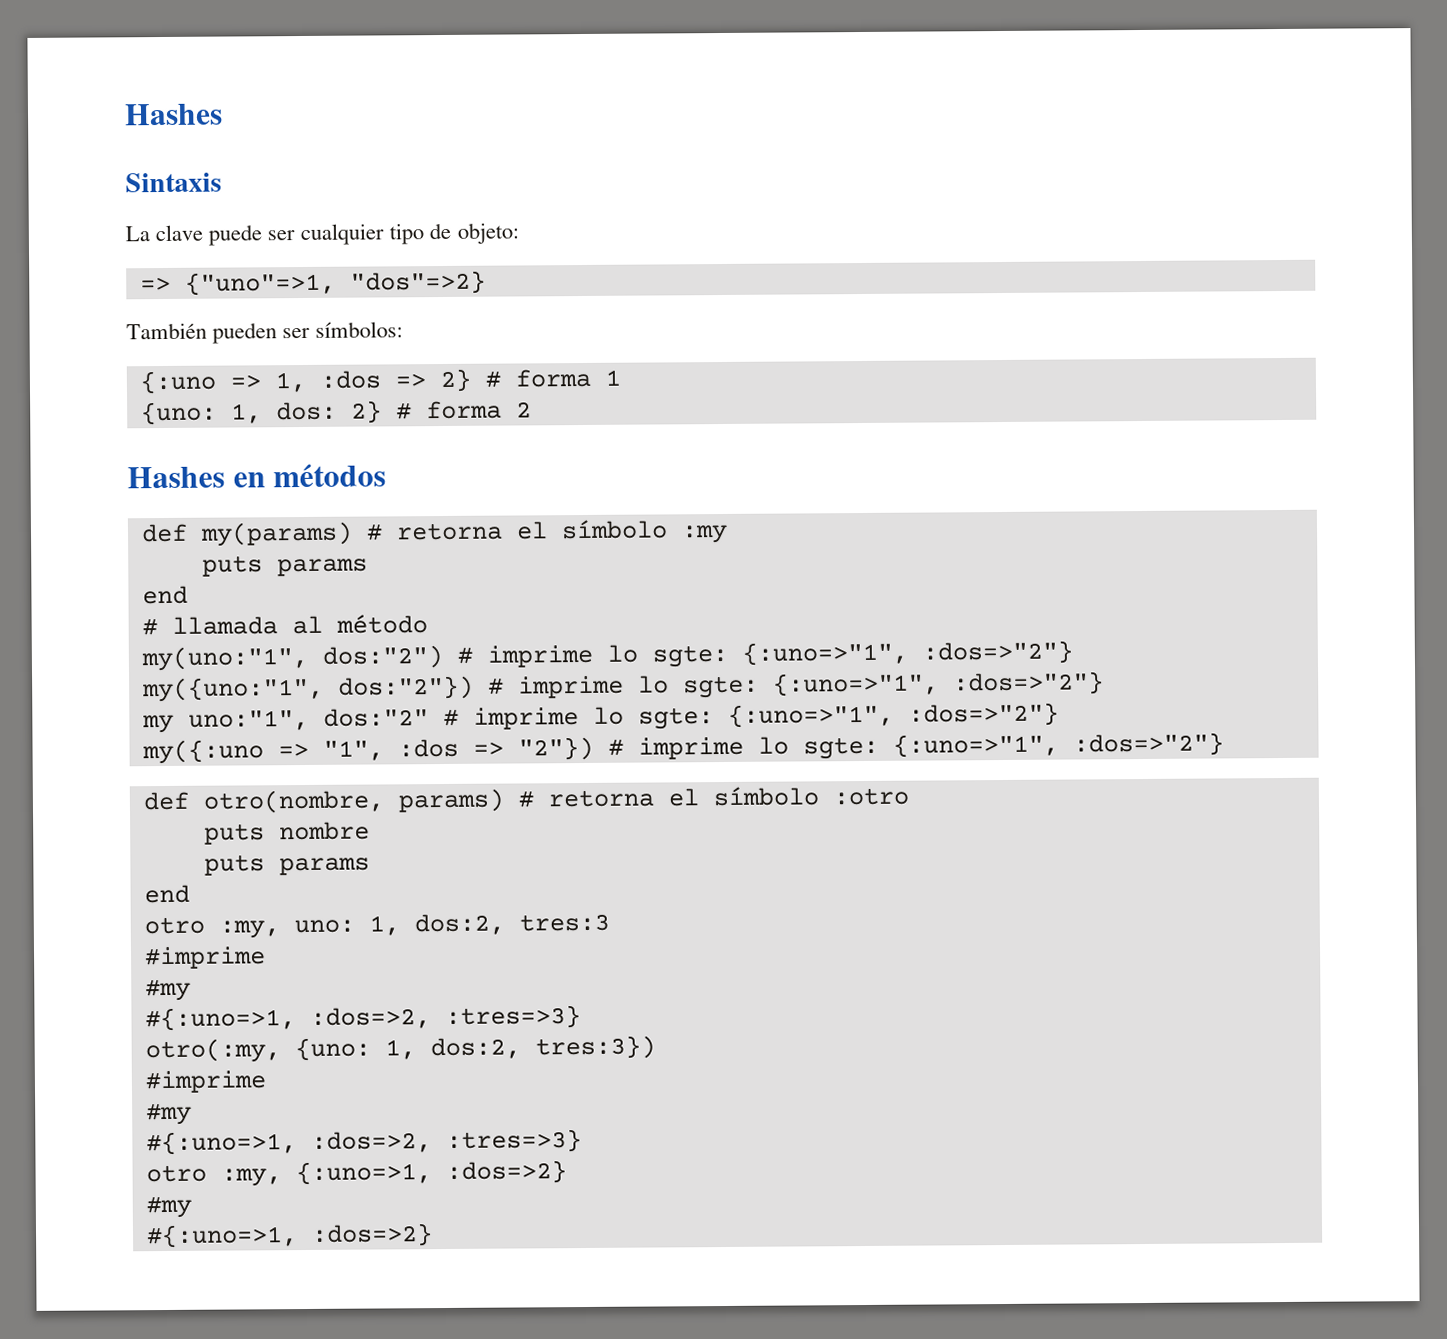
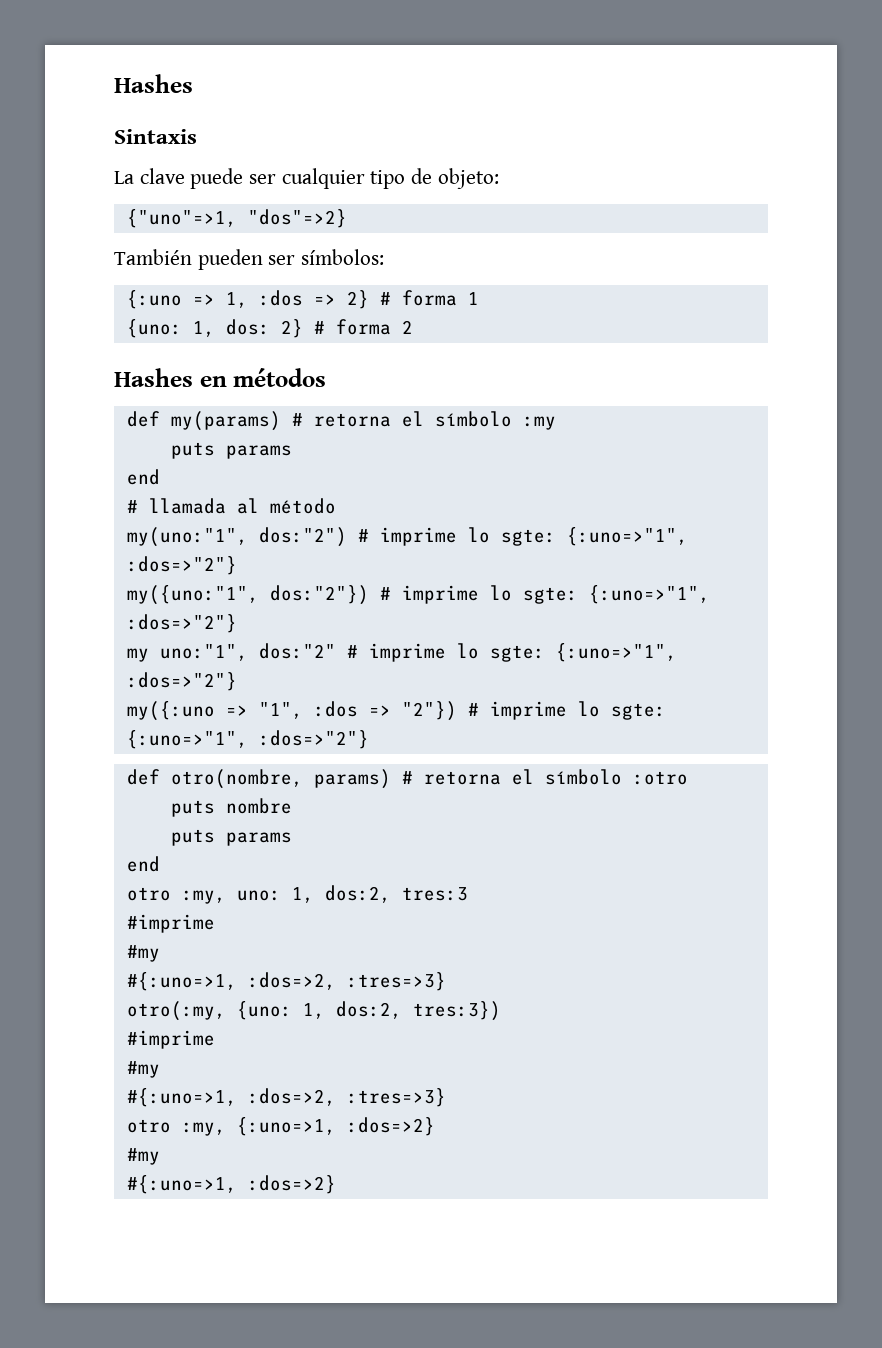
- => {"uno"=>1, "dos"=>2}
+ {"uno"=>1, "dos"=>2}

